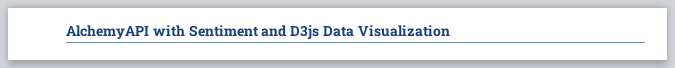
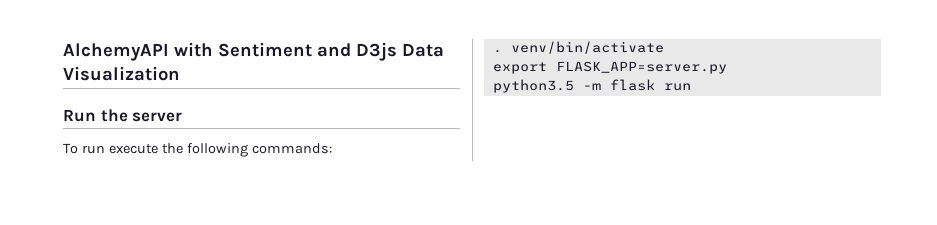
+ Run the server
+ To run execute the following commands:
+ . venv/bin/activate
+ export FLASK_APP=server.py
+ python3.5 -m flask run

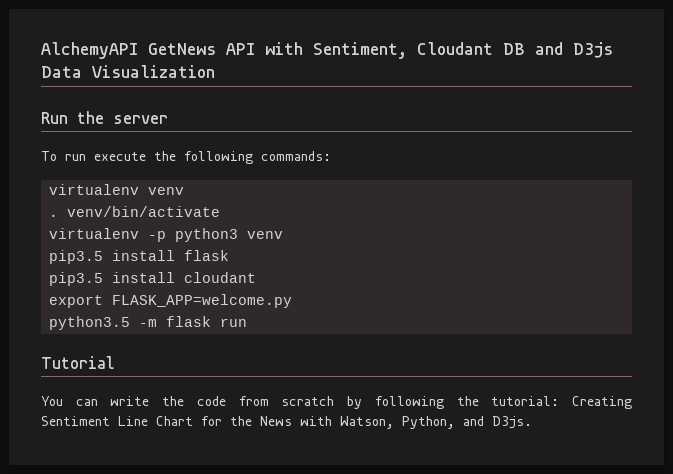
- AlchemyAPI with Sentiment and D3js Data Visualization
+ AlchemyAPI GetNews API with Sentiment, Cloudant DB and D3js Data Visualization
+ virtualenv venv
+ virtualenv -p python3 venv
+ pip3.5 install flask
+ pip3.5 install cloudant
- export FLASK_APP=server.py
+ export FLASK_APP=welcome.py
+ Tutorial
+ You can write the code from scratch by following the tutorial: Creating Sentiment Line Chart for the News with Watson, Python, and D3js.

